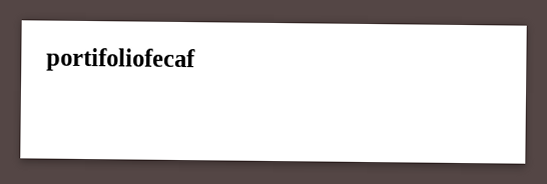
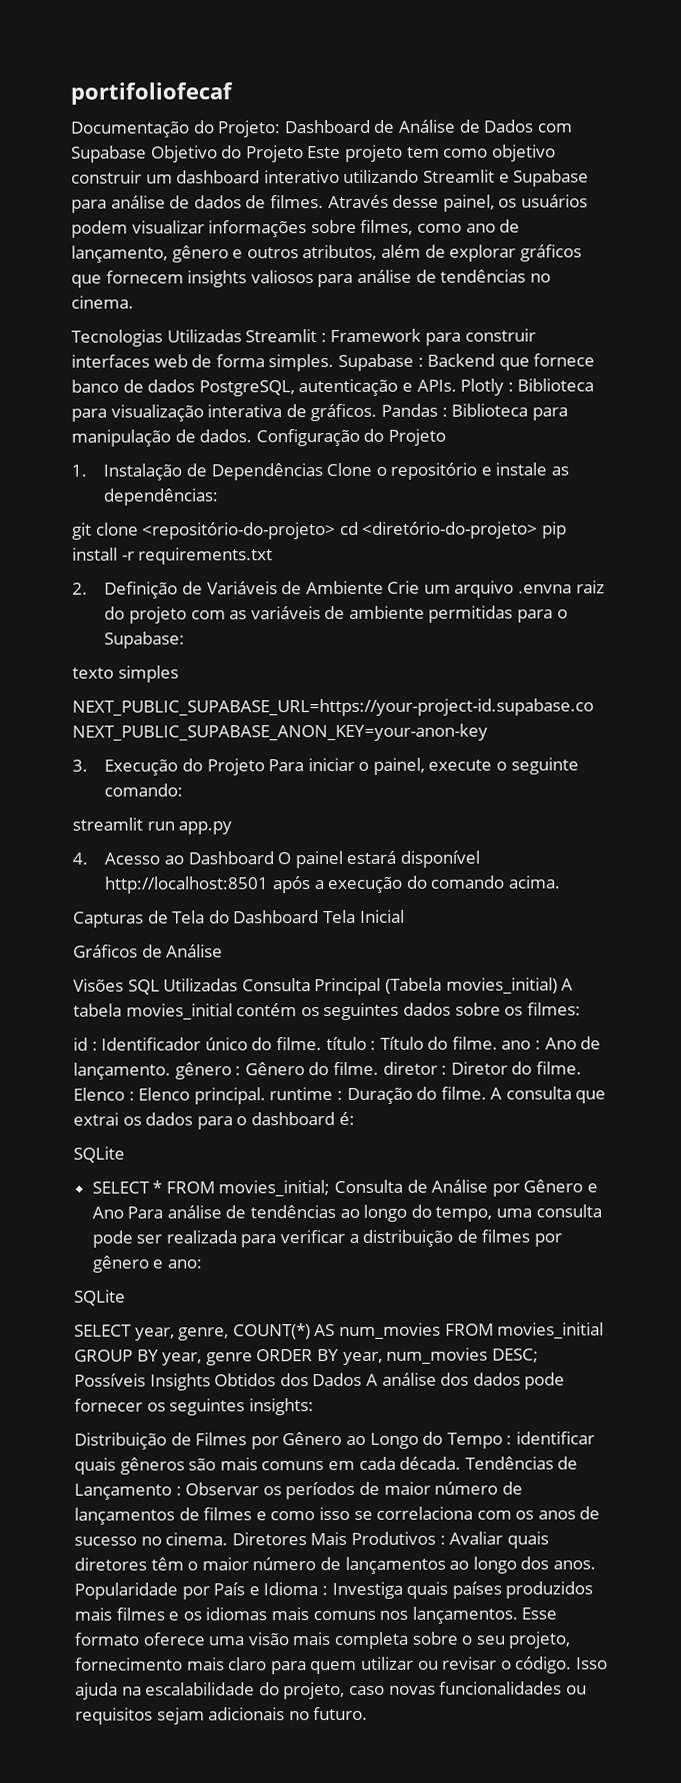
+ Documentação do Projeto: Dashboard de Análise de Dados com Supabase Objetivo do Projeto Este projeto tem como objetivo construir um dashboard interativo utilizando Streamlit e Supabase para análise de dados de filmes. Através desse painel, os usuários podem visualizar informações sobre filmes, como ano de lançamento, gênero e outros atributos, além de explorar gráficos que fornecem insights valiosos para análise de tendências no cinema.
+ Tecnologias Utilizadas Streamlit : Framework para construir interfaces web de forma simples. Supabase : Backend que fornece banco de dados PostgreSQL, autenticação e APIs. Plotly : Biblioteca para visualização interativa de gráficos. Pandas : Biblioteca para manipulação de dados. Configuração do Projeto
+ 1. Instalação de Dependências Clone o repositório e instale as dependências:
+ git clone <repositório-do-projeto> cd <diretório-do-projeto> pip install -r requirements.txt
+ 2. Definição de Variáveis de Ambiente Crie um arquivo .envna raiz do projeto com as variáveis de ambiente permitidas para o Supabase:
+ texto simples
+ NEXT_PUBLIC_SUPABASE_URL=https://your-project-id.supabase.co NEXT_PUBLIC_SUPABASE_ANON_KEY=your-anon-key
+ 3. Execução do Projeto Para iniciar o painel, execute o seguinte comando:
+ streamlit run app.py
+ 4. Acesso ao Dashboard O painel estará disponível http://localhost:8501 após a execução do comando acima.
+ Capturas de Tela do Dashboard Tela Inicial
+ Gráficos de Análise
+ Visões SQL Utilizadas Consulta Principal (Tabela movies_initial) A tabela movies_initial contém os seguintes dados sobre os filmes:
+ id : Identificador único do filme. título : Título do filme. ano : Ano de lançamento. gênero : Gênero do filme. diretor : Diretor do filme. Elenco : Elenco principal. runtime : Duração do filme. A consulta que extrai os dados para o dashboard é:
+ SQLite
+ SELECT * FROM movies_initial; Consulta de Análise por Gênero e Ano Para análise de tendências ao longo do tempo, uma consulta pode ser realizada para verificar a distribuição de filmes por gênero e ano:
+ SQLite
+ SELECT year, genre, COUNT(*) AS num_movies FROM movies_initial GROUP BY year, genre ORDER BY year, num_movies DESC; Possíveis Insights Obtidos dos Dados A análise dos dados pode fornecer os seguintes insights:
+ Distribuição de Filmes por Gênero ao Longo do Tempo : identificar quais gêneros são mais comuns em cada década. Tendências de Lançamento : Observar os períodos de maior número de lançamentos de filmes e como isso se correlaciona com os anos de sucesso no cinema. Diretores Mais Produtivos : Avaliar quais diretores têm o maior número de lançamentos ao longo dos anos. Popularidade por País e Idioma : Investiga quais países produzidos mais filmes e os idiomas mais comuns nos lançamentos. Esse formato oferece uma visão mais completa sobre o seu projeto, fornecimento mais claro para quem utilizar ou revisar o código. Isso ajuda na escalabilidade do projeto, caso novas funcionalidades ou requisitos sejam adicionais no futuro.

